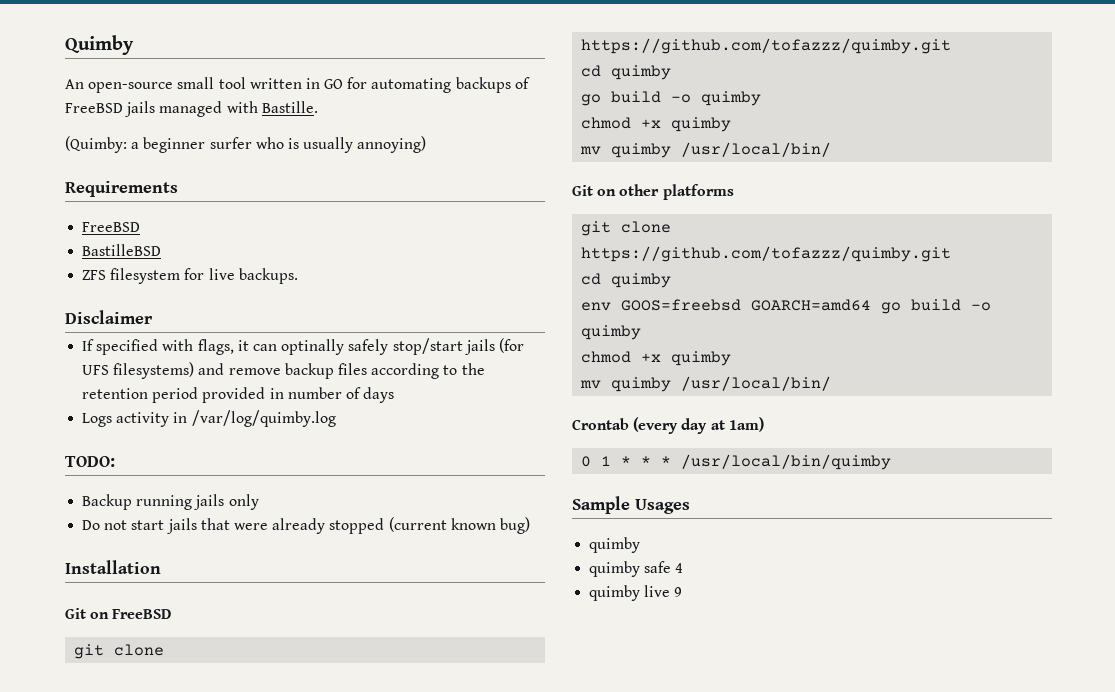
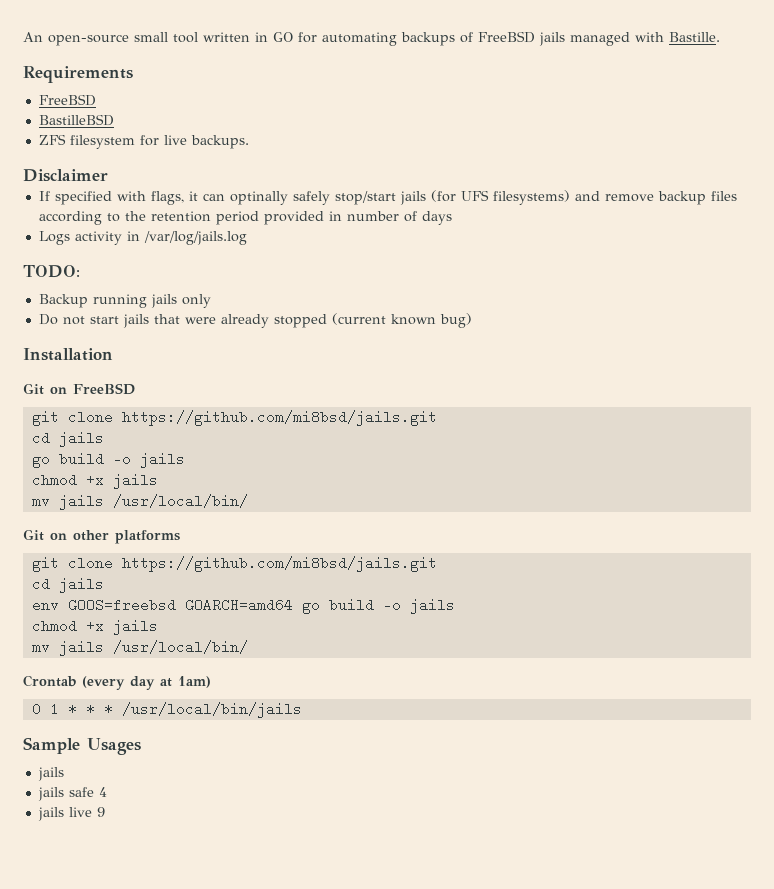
- Quimby
- (Quimby: a beginner surfer who is usually annoying)
- Logs activity in /var/log/quimby.log
+ Logs activity in /var/log/jails.log
  Git on FreeBSD
- git clone https://github.com/tofazzz/quimby.git
- cd quimby
- go build -o quimby
- chmod +x quimby
- mv quimby /usr/local/bin/
+ git clone https://github.com/mi8bsd/jails.git
+ cd jails
+ go build -o jails
+ chmod +x jails
+ mv jails /usr/local/bin/
  Git on other platforms
- git clone https://github.com/tofazzz/quimby.git
- cd quimby
+ git clone https://github.com/mi8bsd/jails.git
+ cd jails
- env GOOS=freebsd GOARCH=amd64 go build -o quimby
- chmod +x quimby
- mv quimby /usr/local/bin/
+ env GOOS=freebsd GOARCH=amd64 go build -o jails
+ chmod +x jails
+ mv jails /usr/local/bin/
- 0 1 * * * /usr/local/bin/quimby
+ 0 1 * * * /usr/local/bin/jails
  Sample Usages
- quimby
- quimby safe 4
+ jails
+ jails safe 4
- quimby live 9
+ jails live 9

